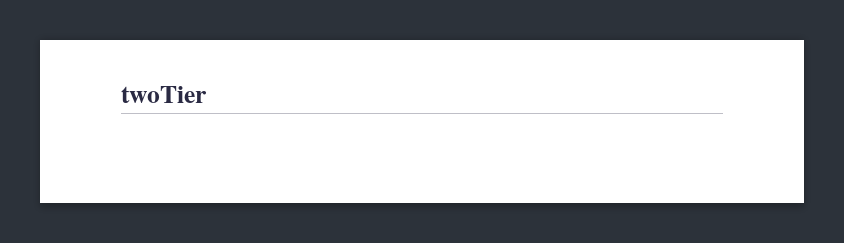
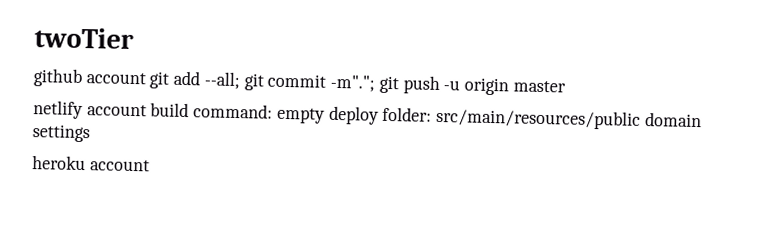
+ github account git add --all; git commit -m"."; git push -u origin master
+ netlify account build command: empty deploy folder: src/main/resources/public domain settings
+ heroku account

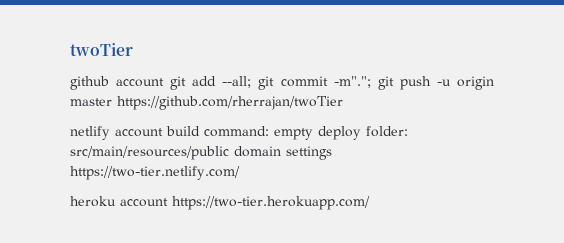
- github account git add --all; git commit -m"."; git push -u origin master
+ github account git add --all; git commit -m"."; git push -u origin master https://github.com/rherrajan/twoTier
- netlify account build command: empty deploy folder: src/main/resources/public domain settings
+ netlify account build command: empty deploy folder: src/main/resources/public domain settings https://two-tier.netlify.com/
- heroku account
+ heroku account https://two-tier.herokuapp.com/

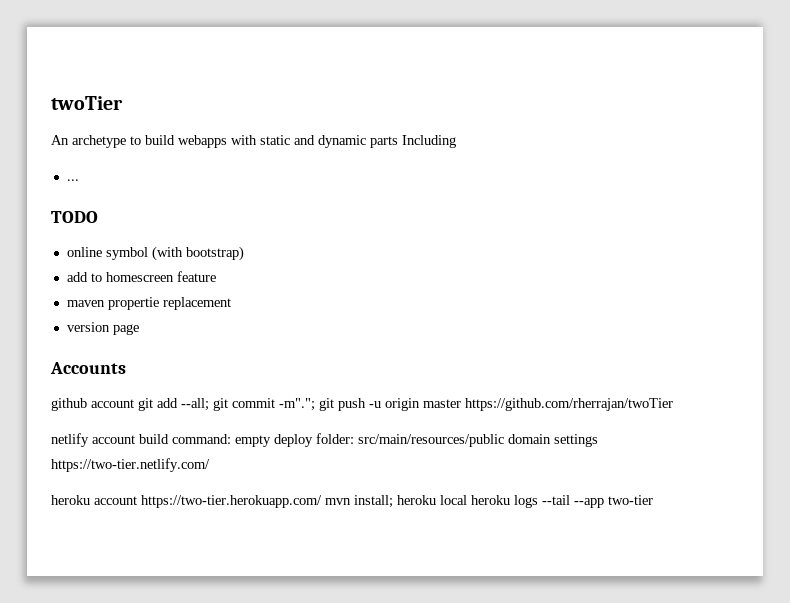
+ An archetype to build webapps with static and dynamic parts Including
+ ...
+ TODO
+ online symbol (with bootstrap)
+ add to homescreen feature
+ maven propertie replacement
+ version page
+ Accounts
- heroku account https://two-tier.herokuapp.com/
+ heroku account https://two-tier.herokuapp.com/ mvn install; heroku local heroku logs --tail --app two-tier

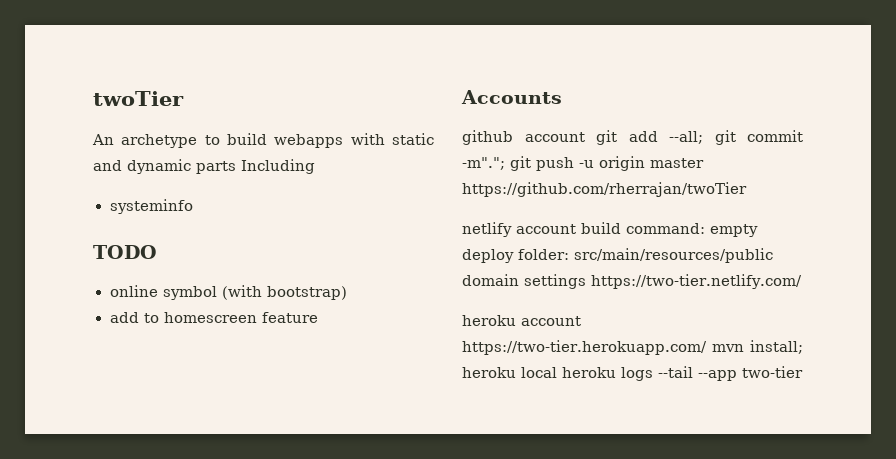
- ...
+ systeminfo
- maven propertie replacement
- version page

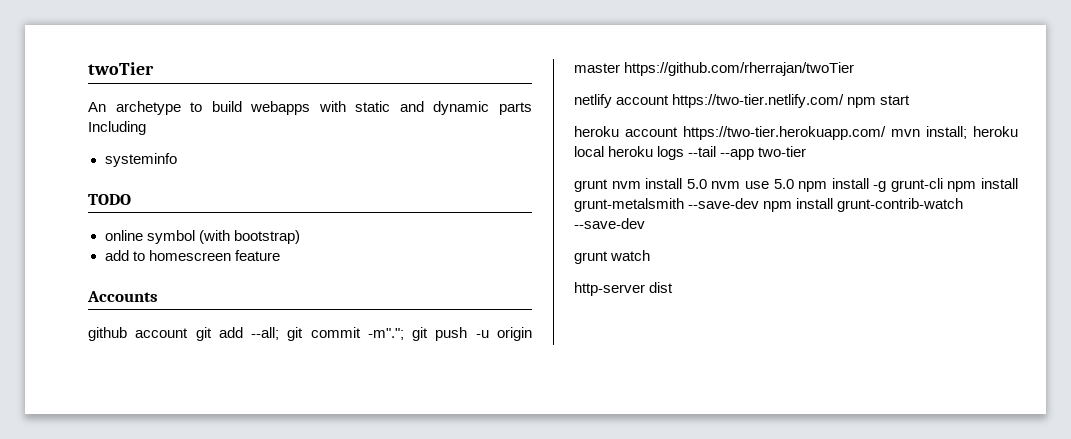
- netlify account build command: empty deploy folder: src/main/resources/public domain settings https://two-tier.netlify.com/
+ netlify account https://two-tier.netlify.com/ npm start
+ grunt nvm install 5.0 nvm use 5.0 npm install -g grunt-cli npm install grunt-metalsmith --save-dev npm install grunt-contrib-watch --save-dev
+ grunt watch
+ http-server dist

